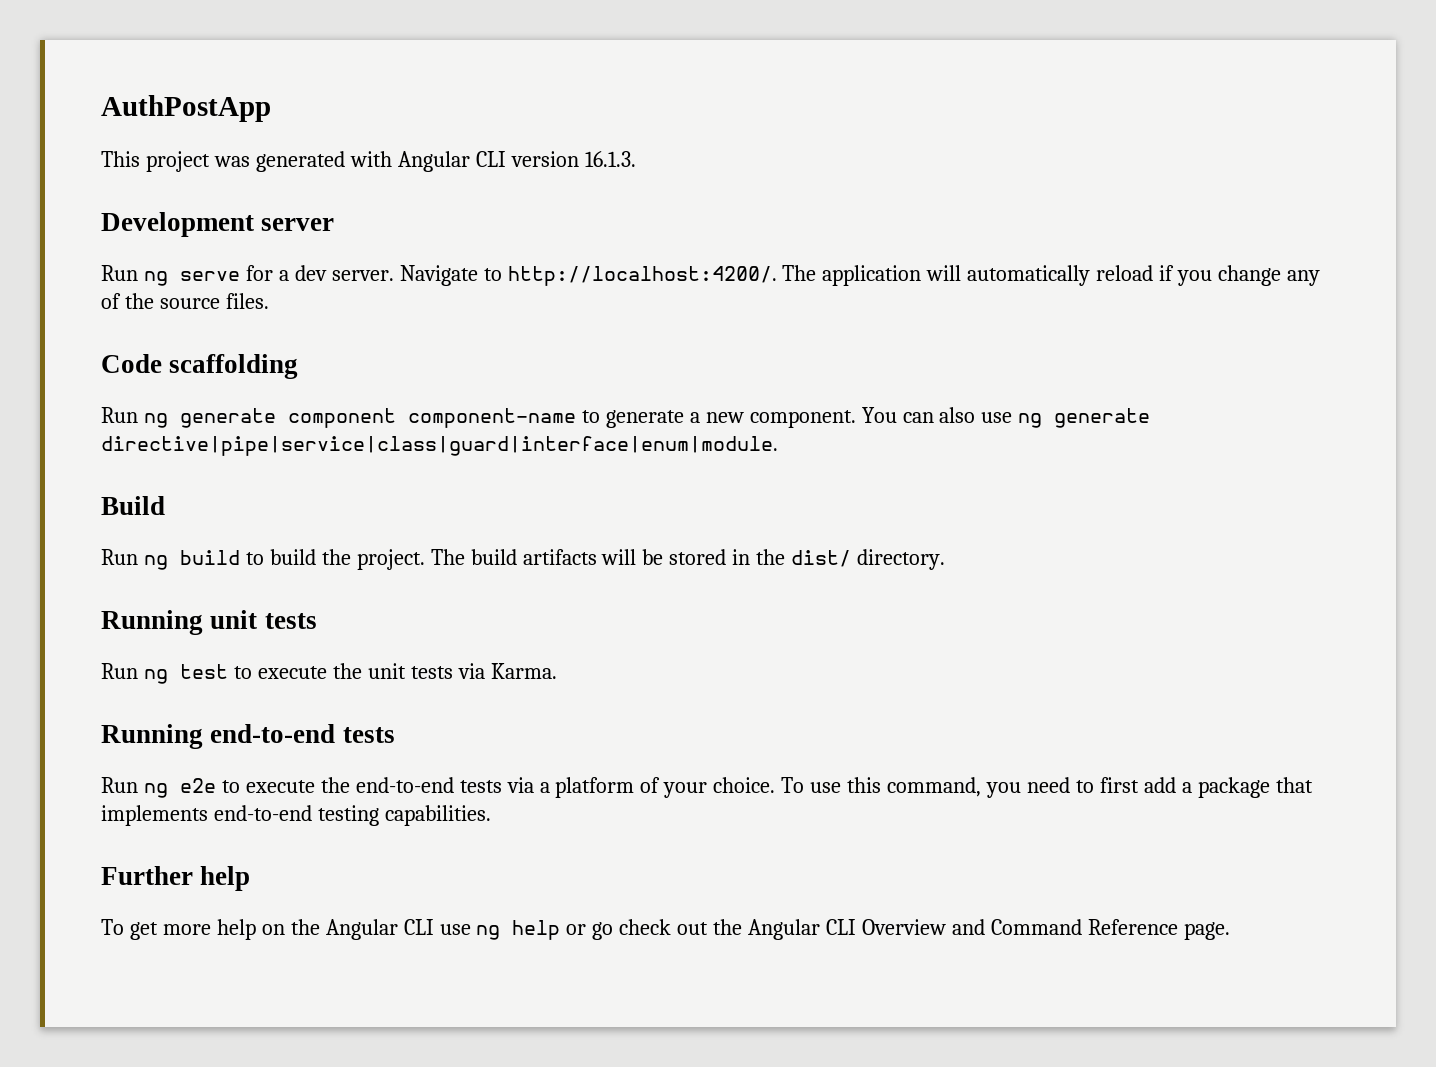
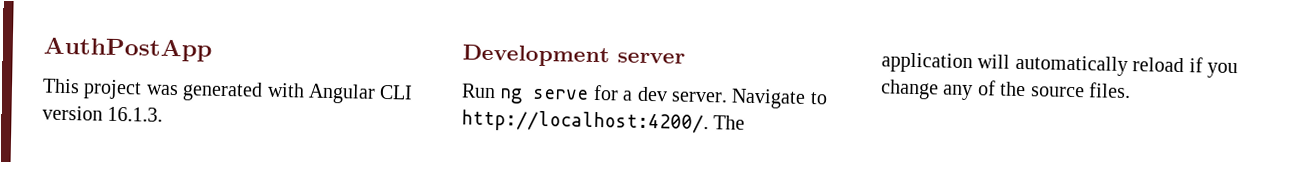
- Code scaffolding
- Run ng generate component component-name to generate a new component. You can also use ng generate directive|pipe|service|class|guard|interface|enum|module.
- Build
- Run ng build to build the project. The build artifacts will be stored in the dist/ directory.
- Running unit tests
- Run ng test to execute the unit tests via Karma.
- Running end-to-end tests
- Run ng e2e to execute the end-to-end tests via a platform of your choice. To use this command, you need to first add a package that implements end-to-end testing capabilities.
- Further help
- To get more help on the Angular CLI use ng help or go check out the Angular CLI Overview and Command Reference page.

